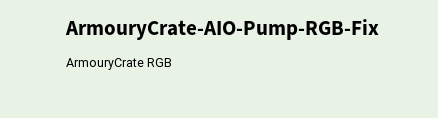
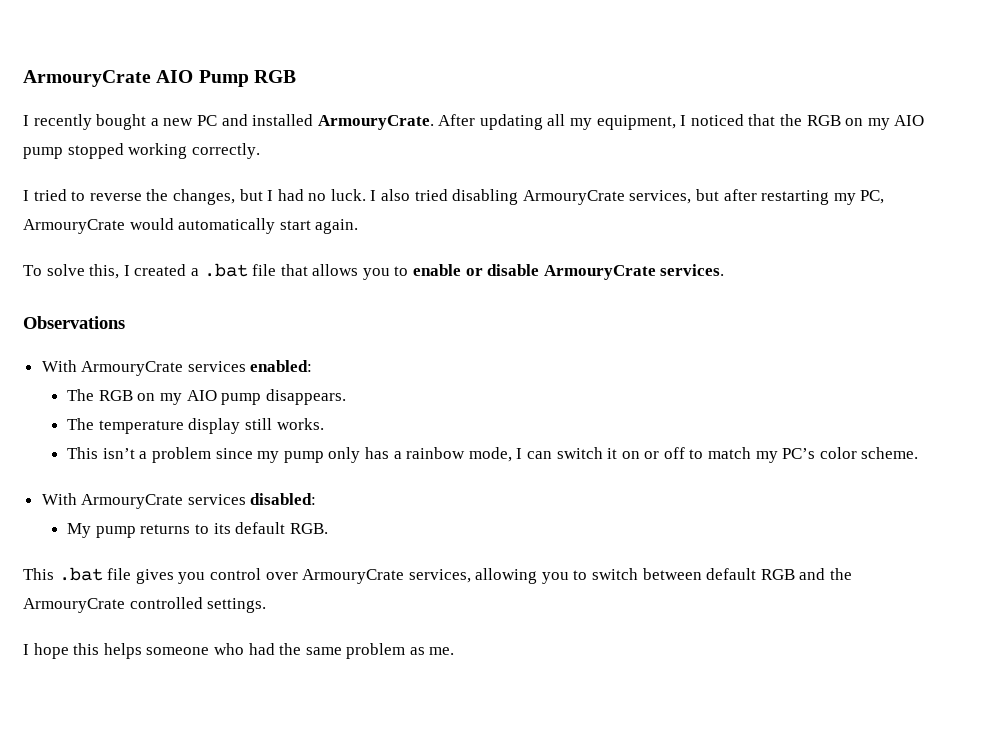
- ArmouryCrate-AIO-Pump-RGB-Fix
- ArmouryCrate RGB
+ ArmouryCrate AIO Pump RGB
+ I recently bought a new PC and installed ArmouryCrate. After updating all my equipment, I noticed that the RGB on my AIO pump stopped working correctly.
+ I tried to reverse the changes, but I had no luck. I also tried disabling ArmouryCrate services, but after restarting my PC, ArmouryCrate would automatically start again.
+ To solve this, I created a .bat file that allows you to enable or disable ArmouryCrate services.
+ Observations
+ With ArmouryCrate services enabled:
+ The RGB on my AIO pump disappears.
+ The temperature display still works.
+ This isn’t a problem since my pump only has a rainbow mode, I can switch it on or off to match my PC’s color scheme.
+ With ArmouryCrate services disabled:
+ My pump returns to its default RGB.
+ This .bat file gives you control over ArmouryCrate services, allowing you to switch between default RGB and the ArmouryCrate controlled settings.
+ I hope this helps someone who had the same problem as me.

